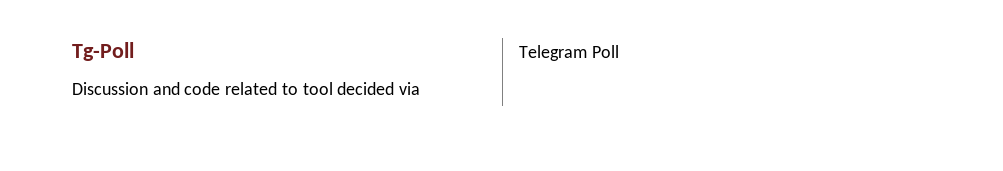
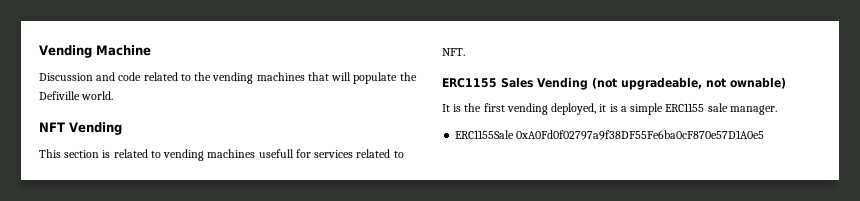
- Tg-Poll
+ Vending Machine
- Discussion and code related to tool decided via Telegram Poll
+ Discussion and code related to the vending machines that will populate the Defiville world.
+ NFT Vending
+ This section is related to vending machines usefull for services related to NFT.
+ ERC1155 Sales Vending (not upgradeable, not ownable)
+ It is the first vending deployed, it is a simple ERC1155 sale manager.
+ ERC1155Sale 0xA0Fd0f02797a9f38DF55Fe6ba0cF870e57D1A0e5

